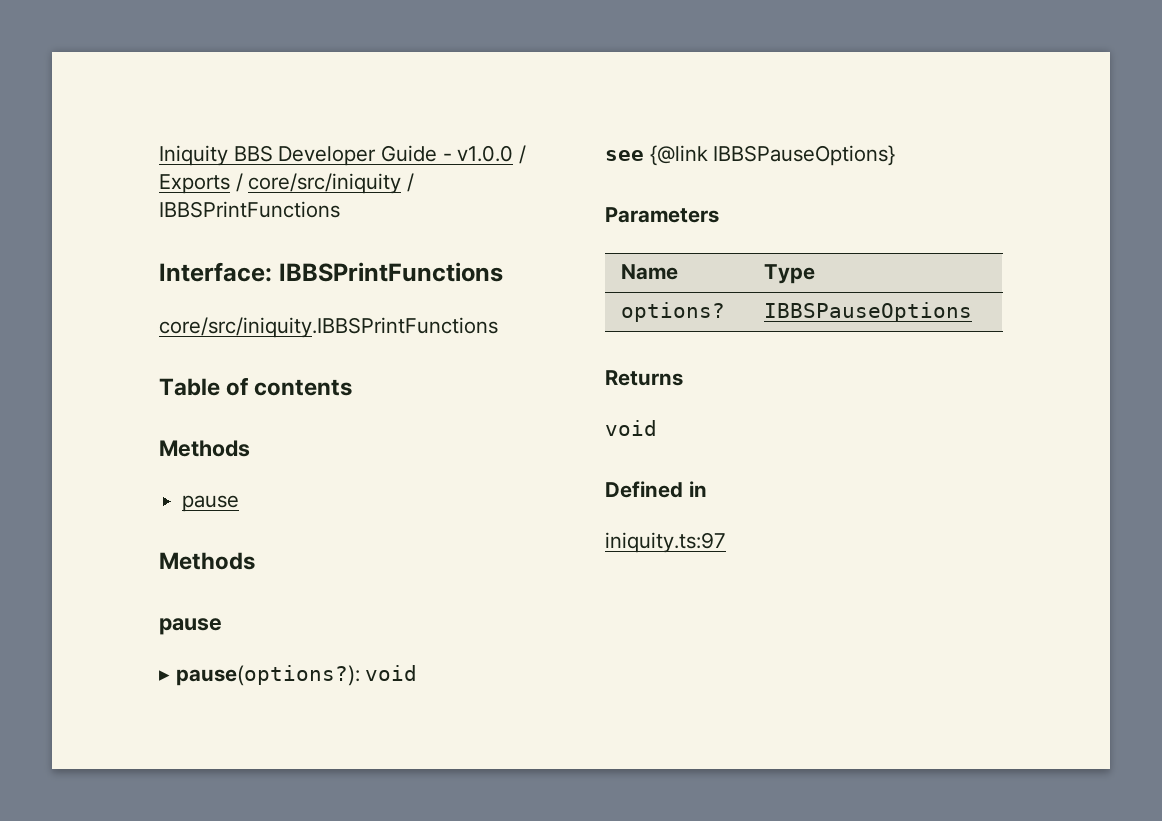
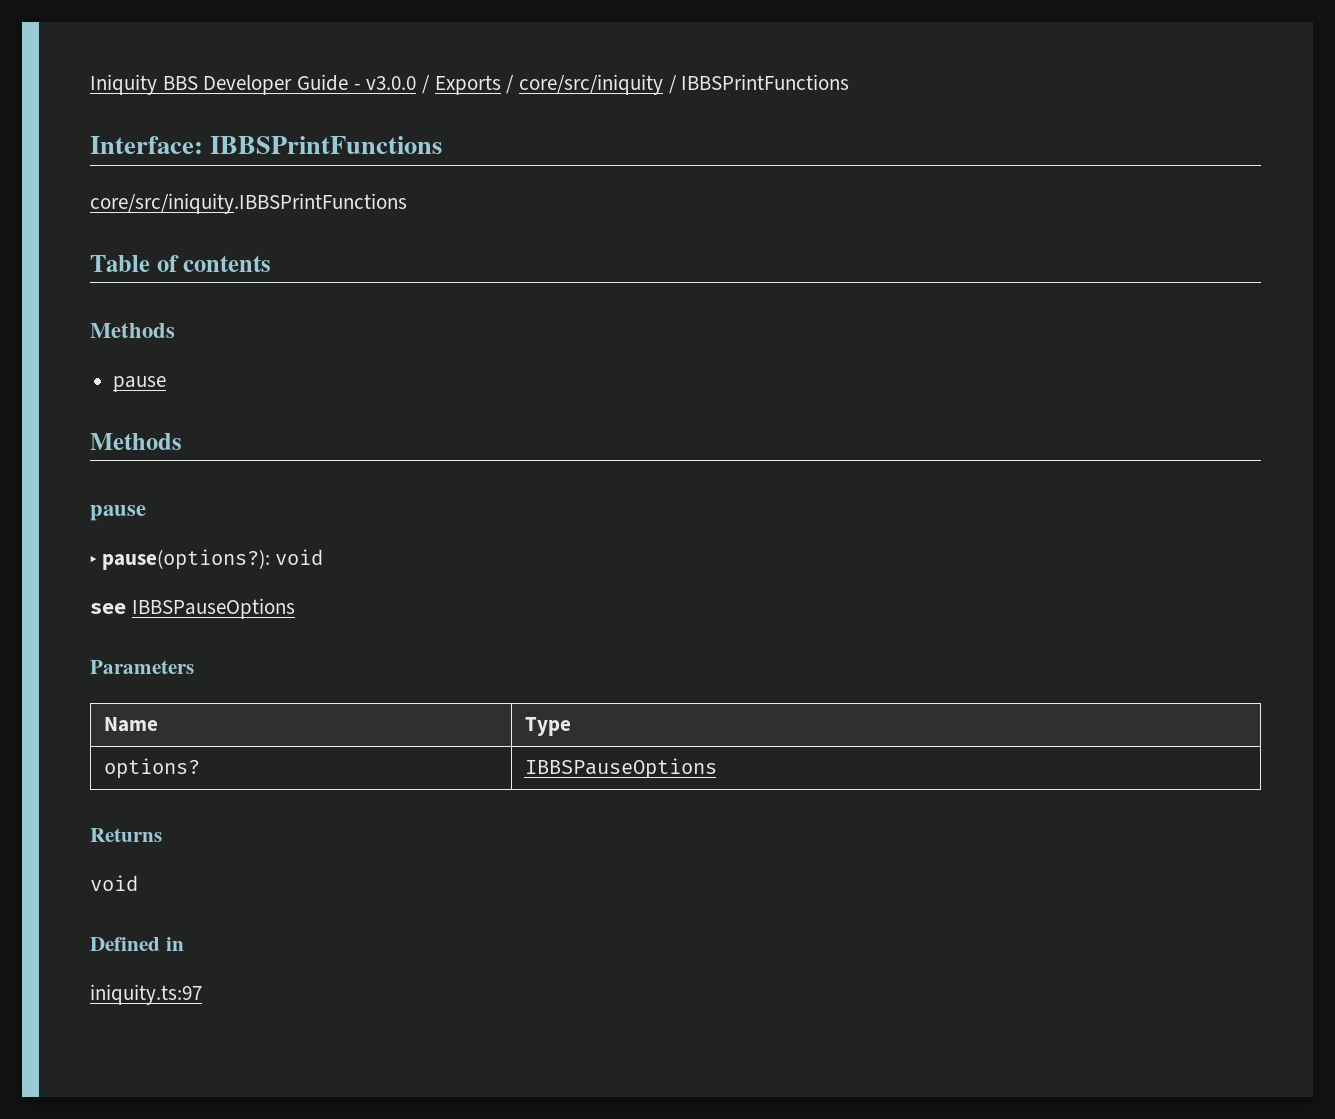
- Iniquity BBS Developer Guide - v1.0.0 / Exports / core/src/iniquity / IBBSPrintFunctions
+ Iniquity BBS Developer Guide - v3.0.0 / Exports / core/src/iniquity / IBBSPrintFunctions
- see {@link IBBSPauseOptions}
+ see IBBSPauseOptions

